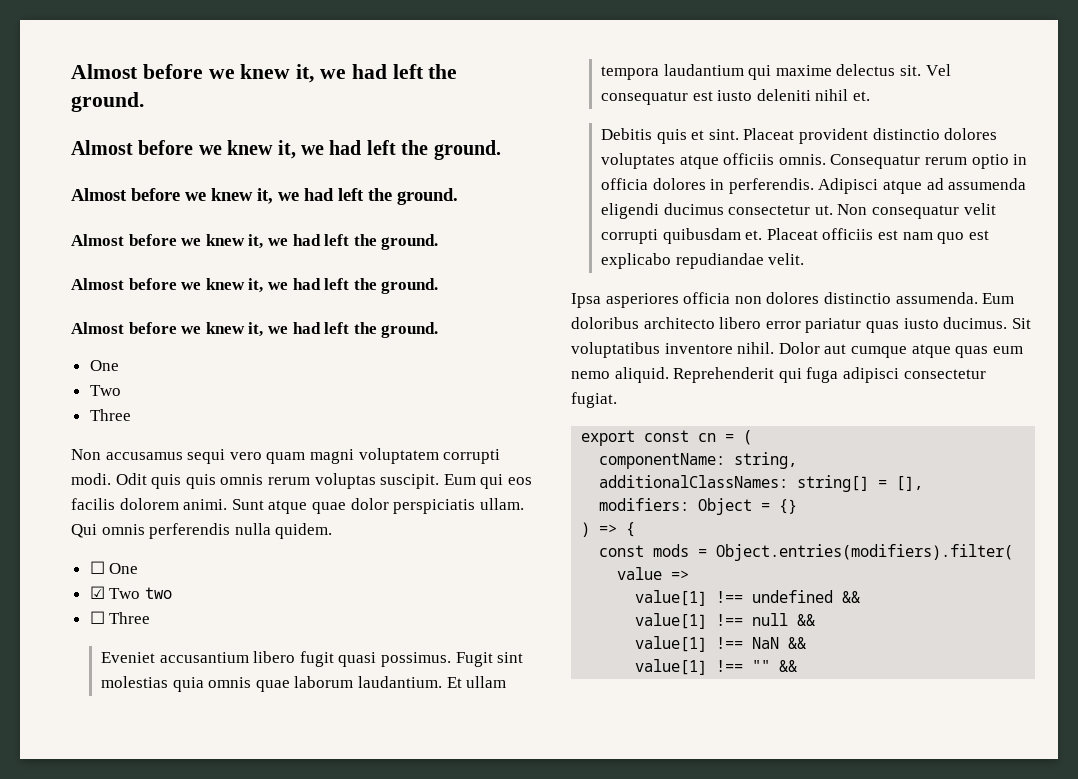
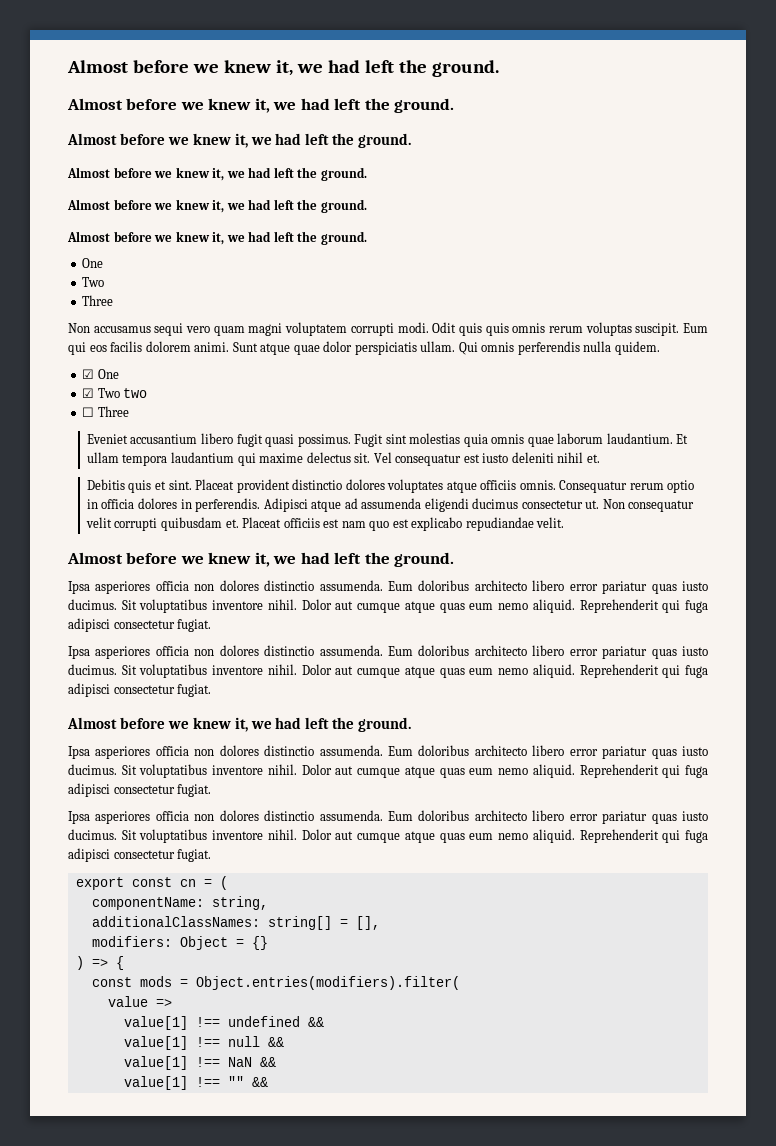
- ☐ One
+ ☑ One
  Placeat officiis est nam quo est explicabo repudiandae velit.
+ Almost before we knew it, we had left the ground.
+ Ipsa asperiores officia non dolores distinctio assumenda. Eum doloribus architecto libero error pariatur quas iusto ducimus. Sit voluptatibus inventore nihil. Dolor aut cumque atque quas eum nemo aliquid. Reprehenderit qui fuga adipisci consectetur fugiat.
+ Ipsa asperiores officia non dolores distinctio assumenda. Eum doloribus architecto libero error pariatur quas iusto ducimus. Sit voluptatibus inventore nihil. Dolor aut cumque atque quas eum nemo aliquid. Reprehenderit qui fuga adipisci consectetur fugiat.
+ Almost before we knew it, we had left the ground.
+ Ipsa asperiores officia non dolores distinctio assumenda. Eum doloribus architecto libero error pariatur quas iusto ducimus. Sit voluptatibus inventore nihil. Dolor aut cumque atque quas eum nemo aliquid. Reprehenderit qui fuga adipisci consectetur fugiat.

